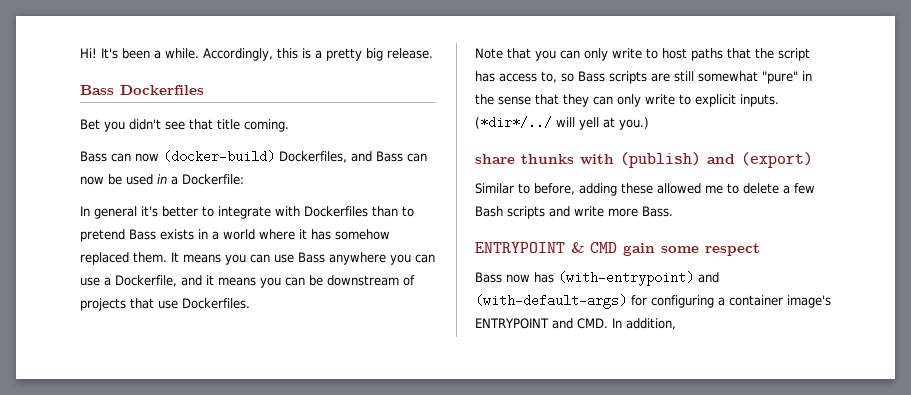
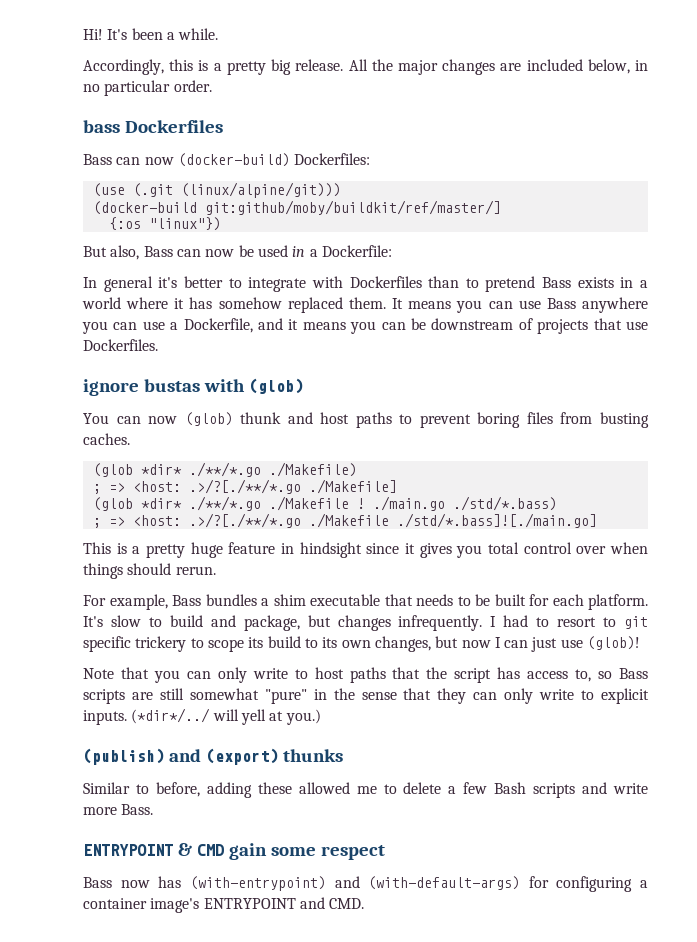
- It's been a while. Accordingly, this is a pretty big release.
- Bass Dockerfiles
- Bet you didn't see that title coming.
- Bass can now (docker-build) Dockerfiles, and Bass can now be used in a Dockerfile:
+ It's been a while.
+ Accordingly, this is a pretty big release. All the major changes are included below, in no particular order.
+ bass Dockerfiles
+ Bass can now (docker-build) Dockerfiles:
+ (use (.git (linux/alpine/git)))
+ (docker-build git:github/moby/buildkit/ref/master/]
+ {:os "linux"})
+ But also, Bass can now be used in a Dockerfile:
+ ignore bustas with (glob)
+ You can now (glob) thunk and host paths to prevent boring files from busting caches.
+ (glob *dir* ./**/*.go ./Makefile)
+ ; => <host: .>/?[./**/*.go ./Makefile]
+ (glob *dir* ./**/*.go ./Makefile ! ./main.go ./std/*.bass)
+ ; => <host: .>/?[./**/*.go ./Makefile ./std/*.bass]![./main.go]
+ This is a pretty huge feature in hindsight since it gives you total control over when things should rerun.
+ For example, Bass bundles a shim executable that needs to be built for each platform. It's slow to build and package, but changes infrequently. I had to resort to git specific trickery to scope its build to its own changes, but now I can just use (glob)!
- share thunks with (publish) and (export)
+ (publish) and (export) thunks
- Bass now has (with-entrypoint) and (with-default-args) for configuring a container image's ENTRYPOINT and CMD. In addition,
+ Bass now has (with-entrypoint) and (with-default-args) for configuring a container image's ENTRYPOINT and CMD.

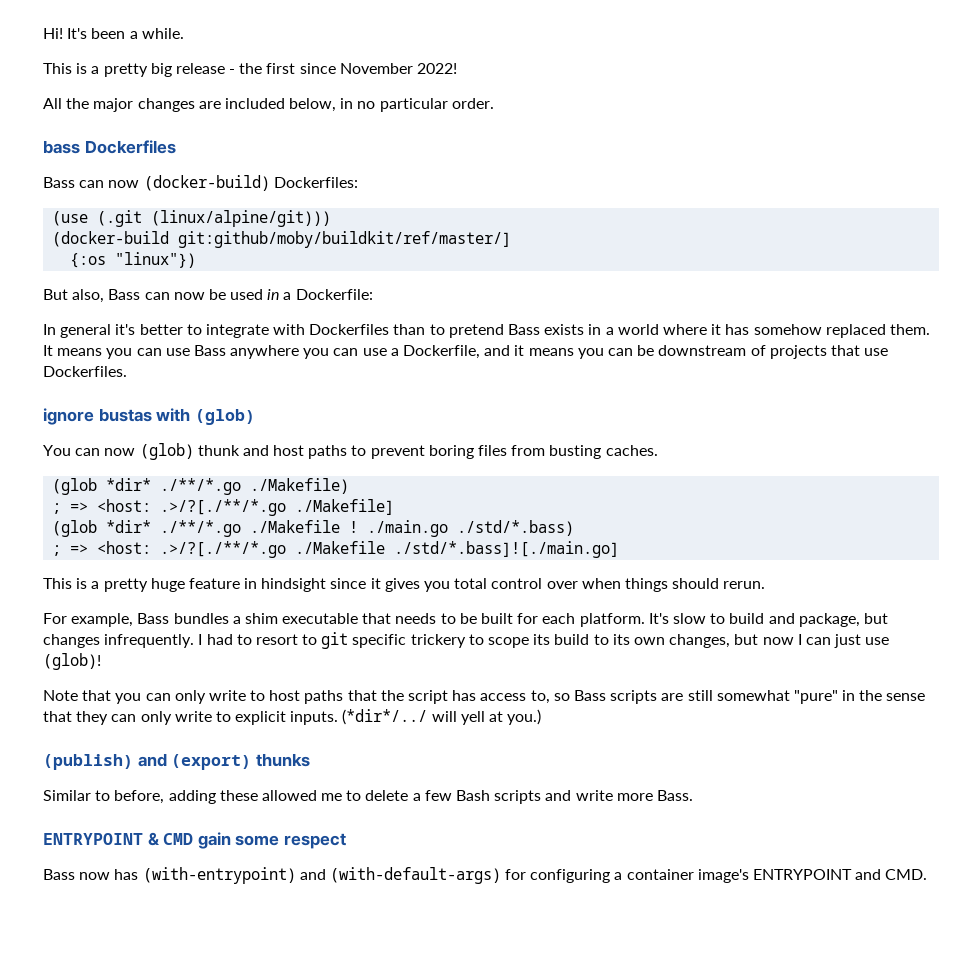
- Accordingly, this is a pretty big release. All the major changes are included below, in no particular order.
+ This is a pretty big release - the first since November 2022!
+ All the major changes are included below, in no particular order.

